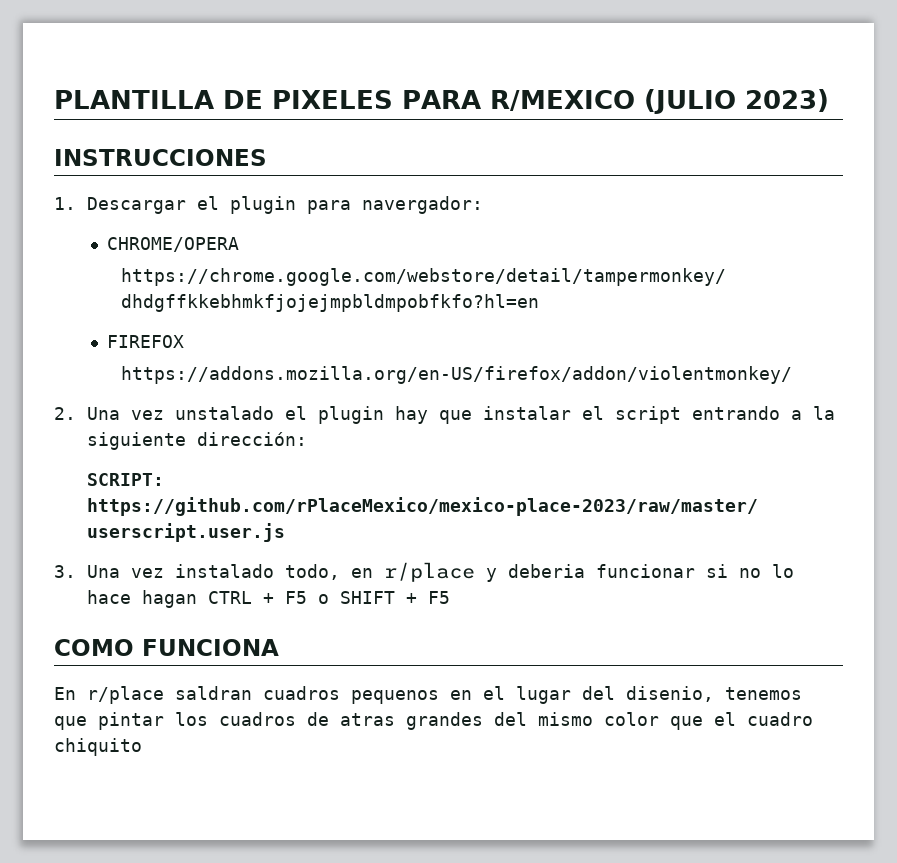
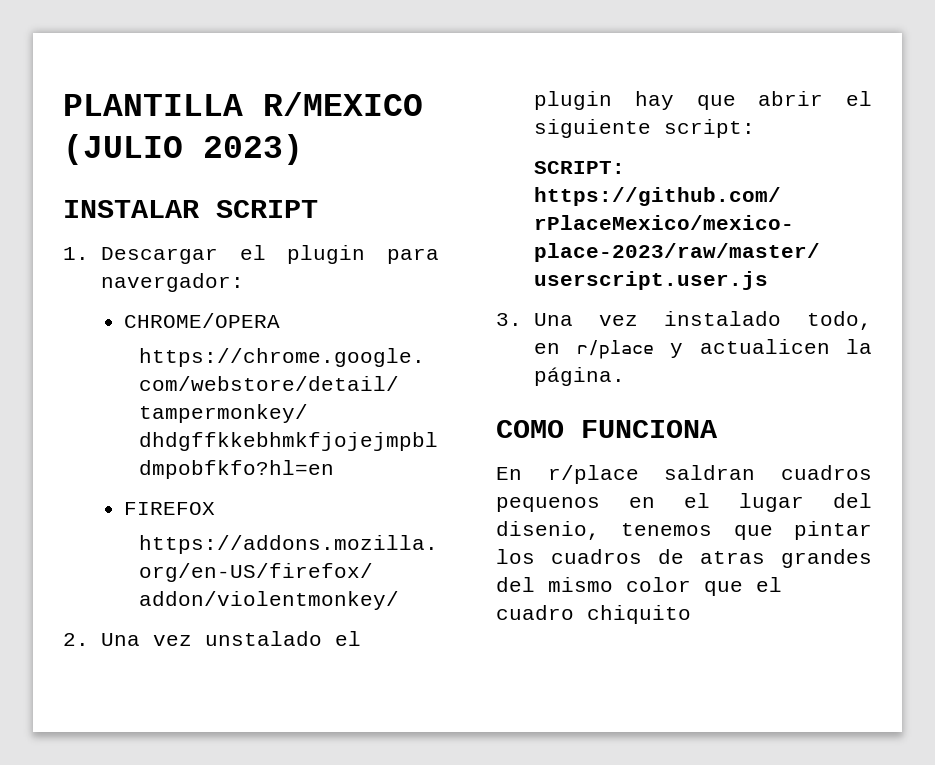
- PLANTILLA DE PIXELES PARA R/MEXICO (JULIO 2023)
+ PLANTILLA R/MEXICO (JULIO 2023)
- INSTRUCCIONES
+ INSTALAR SCRIPT
- 2. Una vez unstalado el plugin hay que instalar el script entrando a la siguiente dirección:
+ 2. Una vez unstalado el plugin hay que abrir el siguiente script:
- 3. Una vez instalado todo, en r/place y deberia funcionar si no lo hace hagan CTRL + F5 o SHIFT + F5
+ 3. Una vez instalado todo, en r/place y actualicen la página.

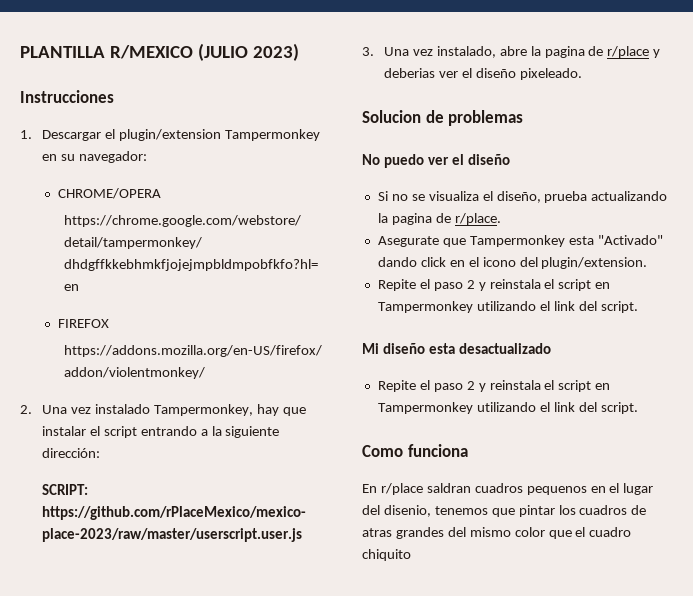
- INSTALAR SCRIPT
+ Instrucciones
- 1. Descargar el plugin para navergador:
+ 1. Descargar el plugin/extension Tampermonkey en su navegador:
- 2. Una vez unstalado el plugin hay que abrir el siguiente script:
+ 2. Una vez instalado Tampermonkey, hay que instalar el script entrando a la siguiente dirección:
- 3. Una vez instalado todo, en r/place y actualicen la página.
- COMO FUNCIONA
+ 3. Una vez instalado, abre la pagina de r/place y deberias ver el diseño pixeleado.
+ Solucion de problemas
+ No puedo ver el diseño
+ Si no se visualiza el diseño, prueba actualizando la pagina de r/place.
+ Asegurate que Tampermonkey esta "Activado" dando click en el icono del plugin/extension.
+ Repite el paso 2 y reinstala el script en Tampermonkey utilizando el link del script.
+ Mi diseño esta desactualizado
+ Repite el paso 2 y reinstala el script en Tampermonkey utilizando el link del script.
+ Como funciona

